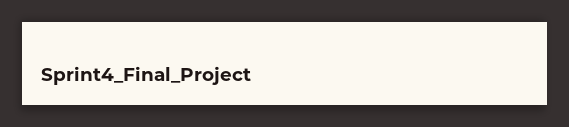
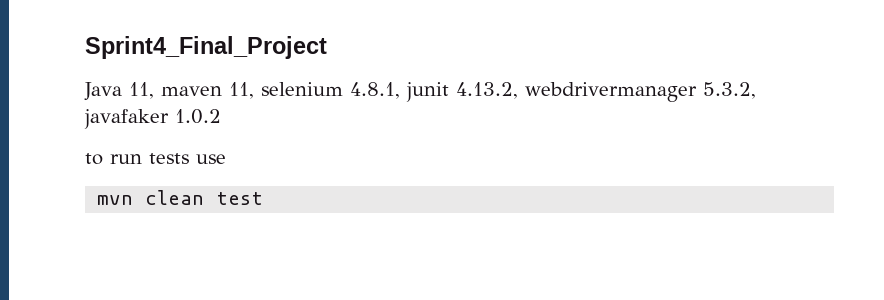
+ Java 11, maven 11, selenium 4.8.1, junit 4.13.2, webdrivermanager 5.3.2, javafaker 1.0.2
+ to run tests use
+ mvn clean test

